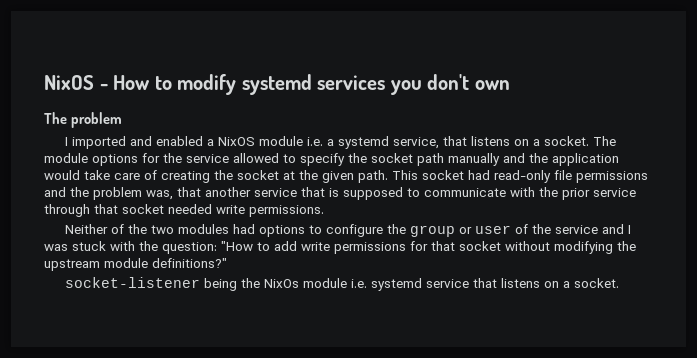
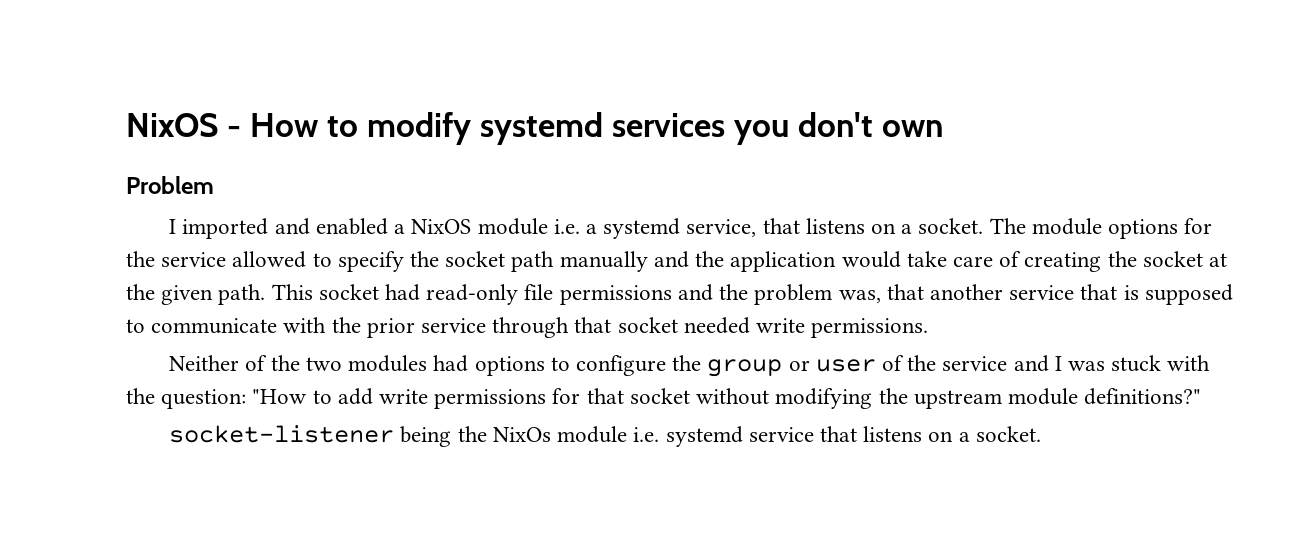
- The problem
+ Problem

